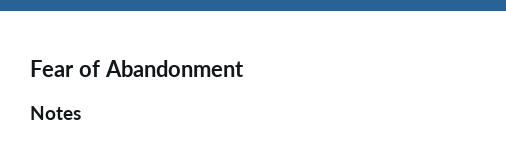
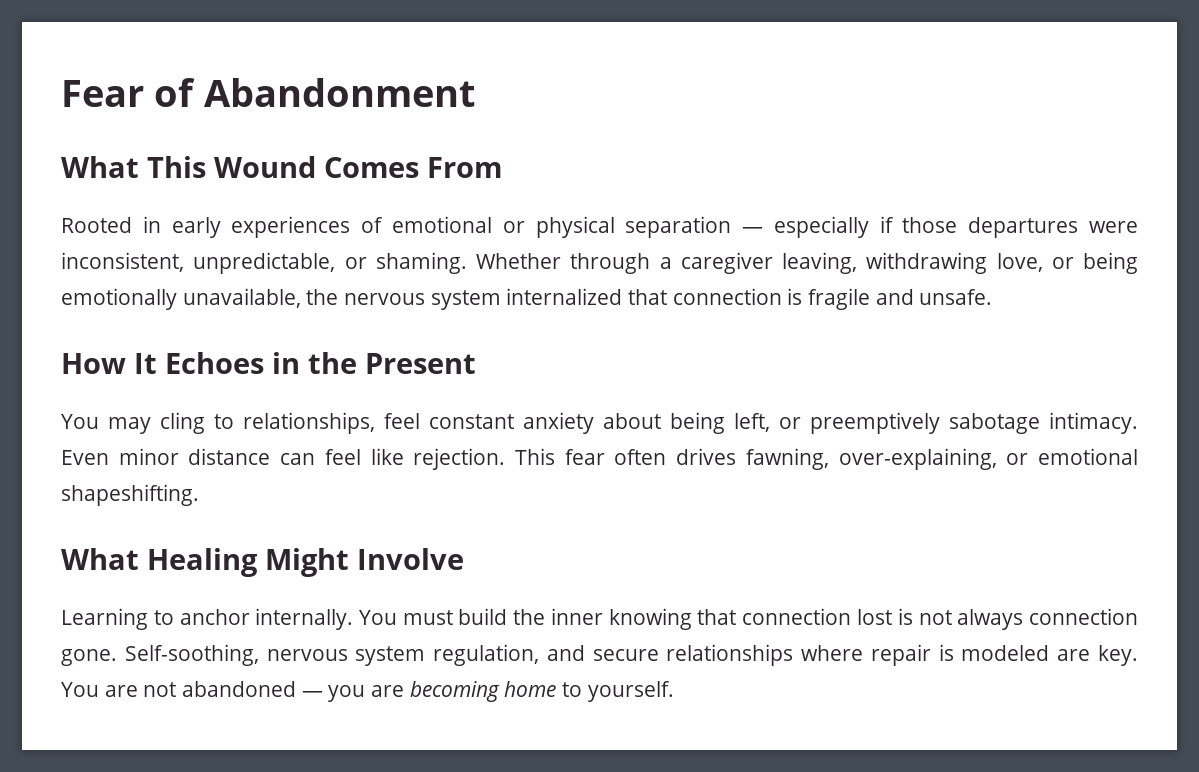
- Notes
+ What This Wound Comes From
+ Rooted in early experiences of emotional or physical separation — especially if those departures were inconsistent, unpredictable, or shaming. Whether through a caregiver leaving, withdrawing love, or being emotionally unavailable, the nervous system internalized that connection is fragile and unsafe.
+ How It Echoes in the Present
+ You may cling to relationships, feel constant anxiety about being left, or preemptively sabotage intimacy. Even minor distance can feel like rejection. This fear often drives fawning, over-explaining, or emotional shapeshifting.
+ What Healing Might Involve
+ Learning to anchor internally. You must build the inner knowing that connection lost is not always connection gone. Self-soothing, nervous system regulation, and secure relationships where repair is modeled are key. You are not abandoned — you are becoming home to yourself.

